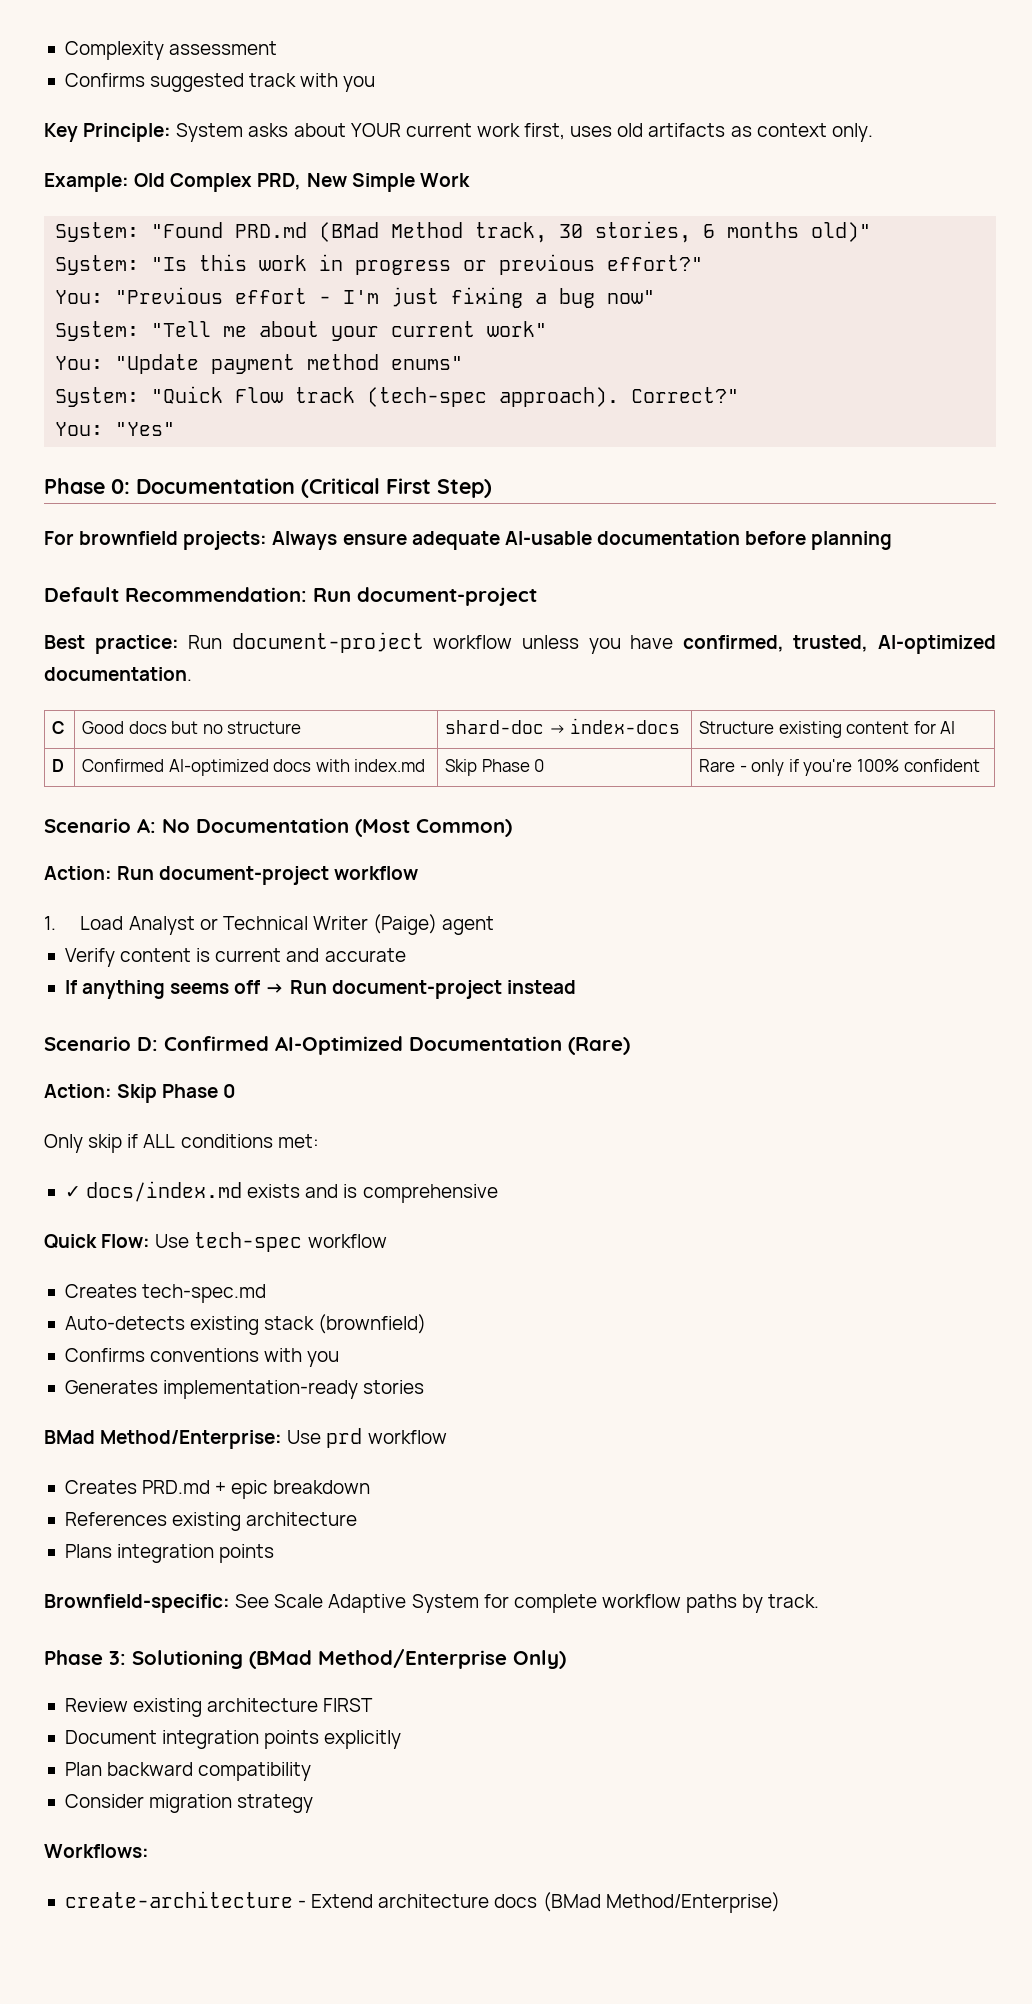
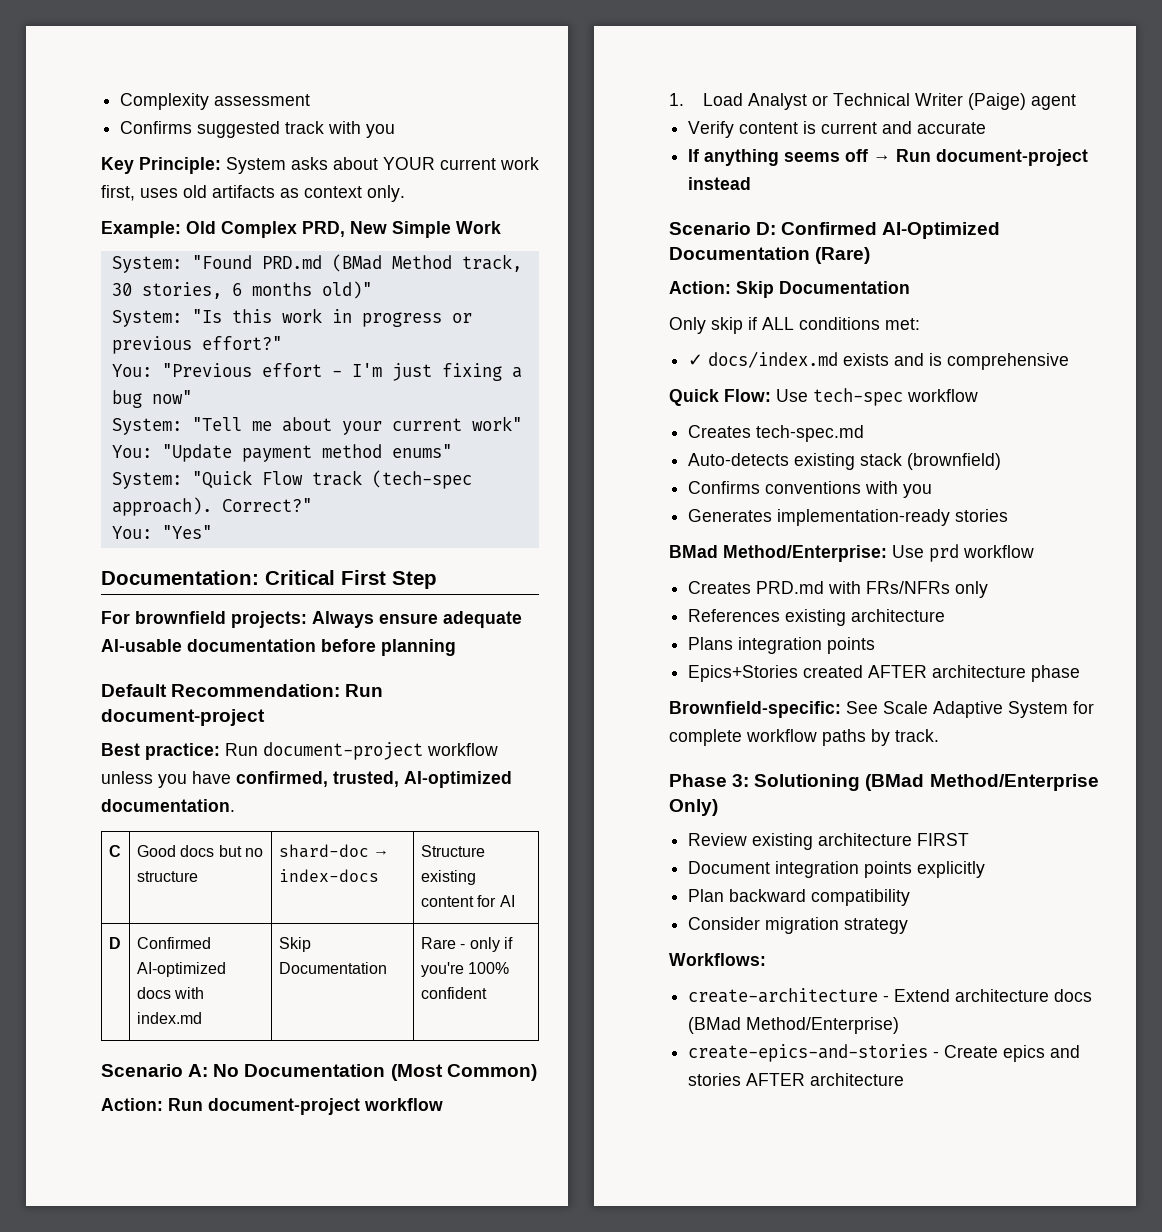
- Phase 0: Documentation (Critical First Step)
+ Documentation: Critical First Step
- D | Confirmed AI-optimized docs with index.md | Skip Phase 0 | Rare - only if you're 100% confident
+ D | Confirmed AI-optimized docs with index.md | Skip Documentation | Rare - only if you're 100% confident
- Action: Skip Phase 0
+ Action: Skip Documentation
- Creates PRD.md + epic breakdown
+ Creates PRD.md with FRs/NFRs only
+ Epics+Stories created AFTER architecture phase
+ create-epics-and-stories - Create epics and stories AFTER architecture

